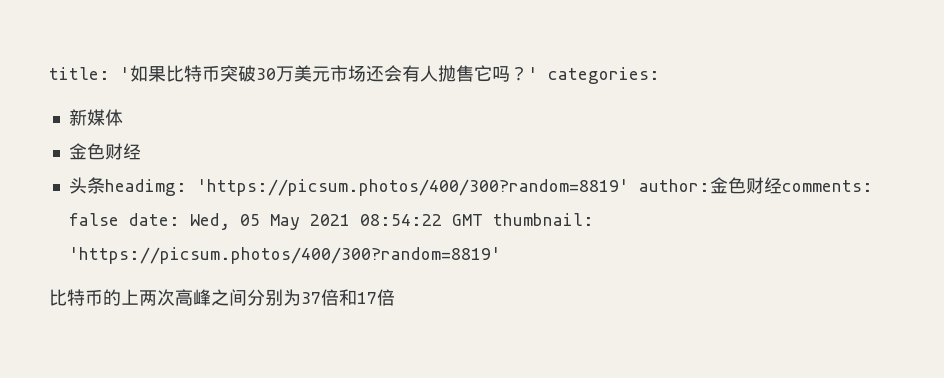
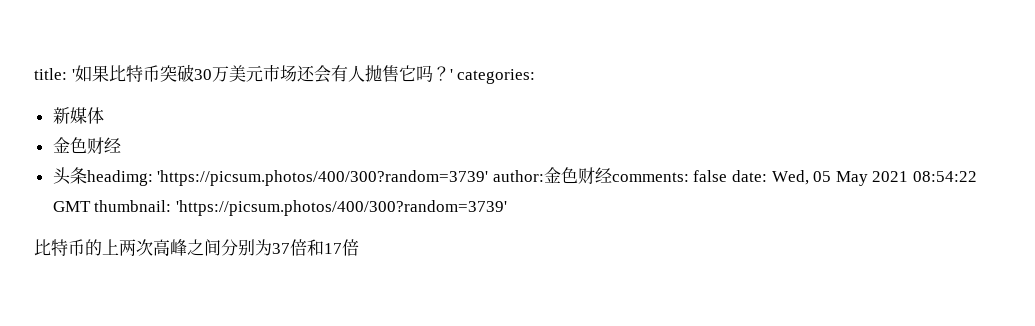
- 头条headimg: 'https://picsum.photos/400/300?random=8819' author:金色财经comments: false date: Wed, 05 May 2021 08:54:22 GMT thumbnail: 'https://picsum.photos/400/300?random=8819'
+ 头条headimg: 'https://picsum.photos/400/300?random=3739' author:金色财经comments: false date: Wed, 05 May 2021 08:54:22 GMT thumbnail: 'https://picsum.photos/400/300?random=3739'

